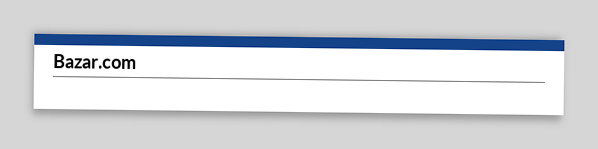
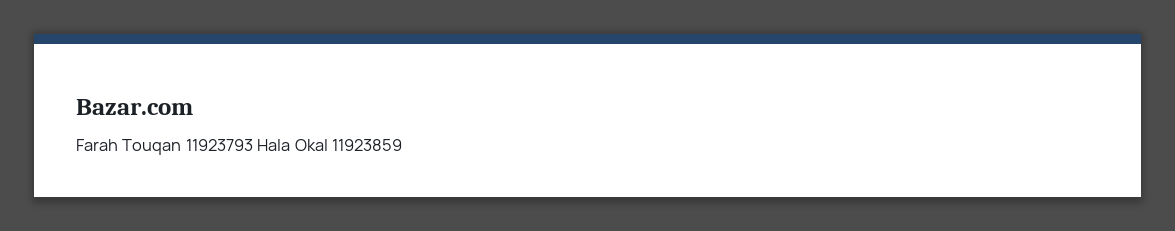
+ Farah Touqan 11923793 Hala Okal 11923859

